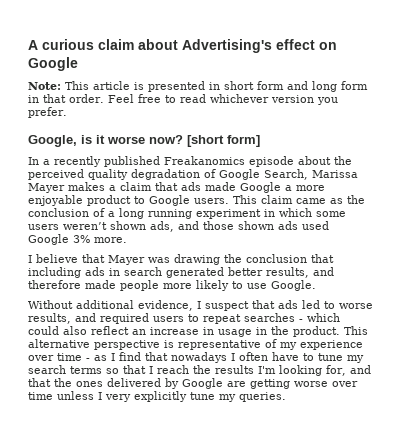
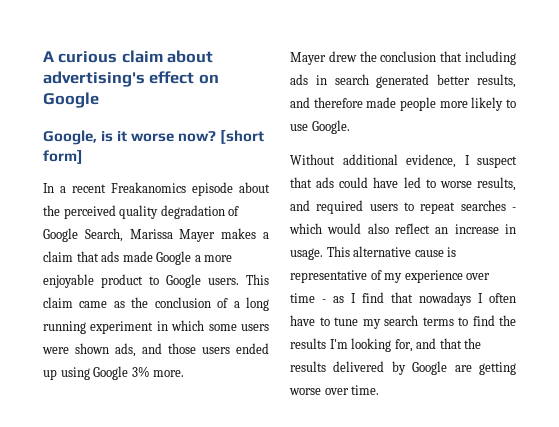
- A curious claim about Advertising's effect on Google
+ A curious claim about advertising's effect on Google
- Note: This article is presented in short form and long form in that order. Feel free to read whichever version you prefer.
- In a recently published Freakanomics episode about the perceived quality degradation of Google Search, Marissa Mayer makes a claim that ads made Google a more enjoyable product to Google users.
+ In a recent Freakanomics episode about the perceived quality degradation of Google Search, Marissa Mayer makes a claim that ads made Google a more enjoyable product to Google users.
- This claim came as the conclusion of a long running experiment in which some users weren’t shown ads, and those shown ads used Google 3% more.
+ This claim came as the conclusion of a long running experiment in which some users were shown ads, and those users ended up using Google 3% more.
- I believe that Mayer was drawing the conclusion that including ads in search generated better results, and therefore made people more likely to use Google.
+ Mayer drew the conclusion that including ads in search generated better results, and therefore made people more likely to use Google.
- Without additional evidence, I suspect that ads led to worse results, and required users to repeat searches - which could also reflect an increase in usage in the product.
+ Without additional evidence, I suspect that ads could have led to worse results, and required users to repeat searches - which would also reflect an increase in usage.
- This alternative perspective is representative of my experience over time - as I find that nowadays I often have to tune my search terms so that I reach the results I'm looking for, and that the ones delivered by Google are getting worse over time unless I very explicitly tune my queries.
+ This alternative cause is representative of my experience over time - as I find that nowadays I often have to tune my search terms to find the results I'm looking for, and that the results delivered by Google are getting worse over time.

